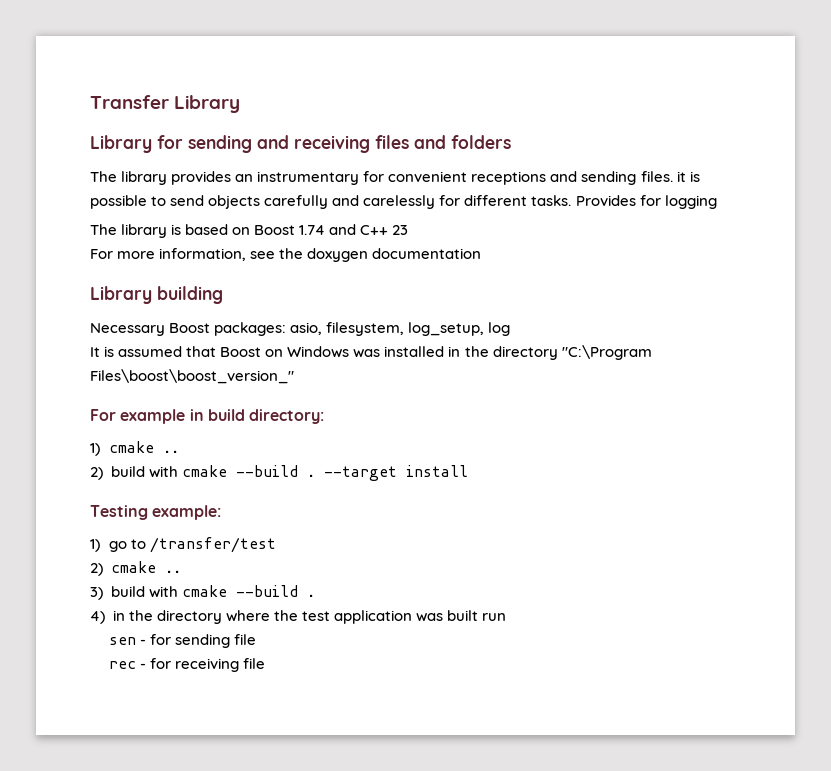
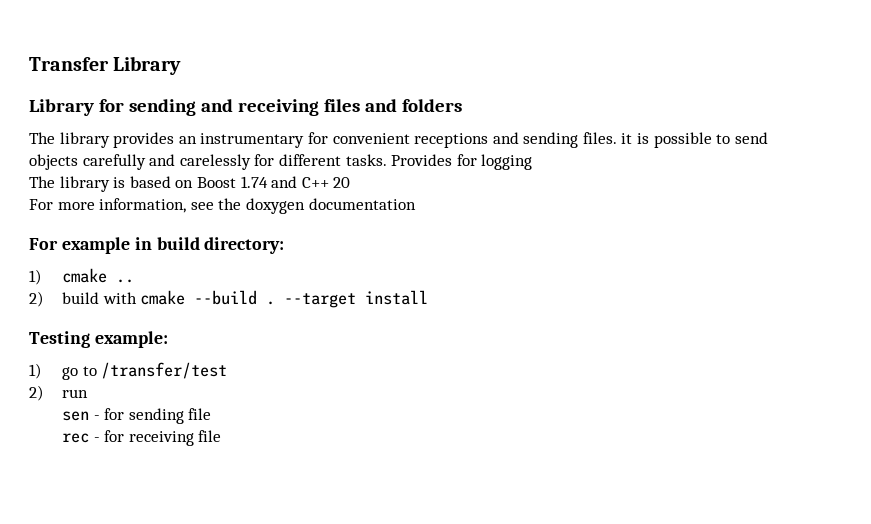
- The library is based on Boost 1.74 and C++ 23
+ The library is based on Boost 1.74 and C++ 20
- Library building
- Necessary Boost packages: asio, filesystem, log_setup, log
- It is assumed that Boost on Windows was installed in the directory "C:\Program Files\boost\boost_version_"
- 2) cmake ..
- 3) build with cmake --build .
- 4) in the directory where the test application was built run
+ 2) run

